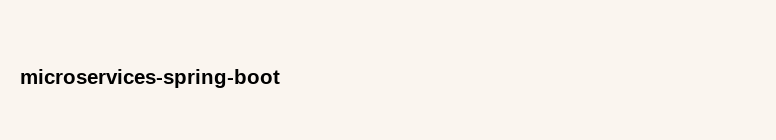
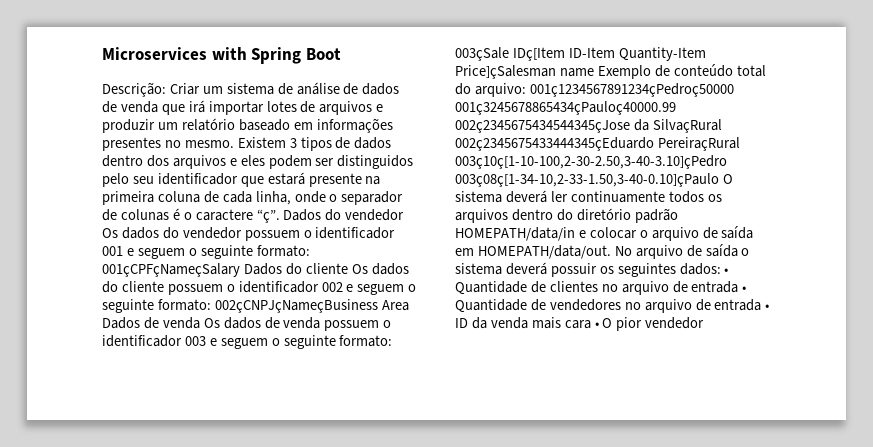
- microservices-spring-boot
+ Microservices with Spring Boot
+ Descrição: Criar um sistema de análise de dados de venda que irá importar lotes de arquivos e produzir um relatório baseado em informações presentes no mesmo. Existem 3 tipos de dados dentro dos arquivos e eles podem ser distinguidos pelo seu identificador que estará presente na primeira coluna de cada linha, onde o separador de colunas é o caractere “ç”. Dados do vendedor Os dados do vendedor possuem o identificador 001 e seguem o seguinte formato: 001çCPFçNameçSalary Dados do cliente Os dados do cliente possuem o identificador 002 e seguem o seguinte formato: 002çCNPJçNameçBusiness Area Dados de venda Os dados de venda possuem o identificador 003 e seguem o seguinte formato: 003çSale IDç[Item ID-Item Quantity-Item Price]çSalesman name Exemplo de conteúdo total do arquivo: 001ç1234567891234çPedroç50000 001ç3245678865434çPauloç40000.99 002ç2345675434544345çJose da SilvaçRural 002ç2345675433444345çEduardo PereiraçRural 003ç10ç[1-10-100,2-30-2.50,3-40-3.10]çPedro 003ç08ç[1-34-10,2-33-1.50,3-40-0.10]çPaulo O sistema deverá ler continuamente todos os arquivos dentro do diretório padrão HOMEPATH/data/in e colocar o arquivo de saída em HOMEPATH/data/out. No arquivo de saída o sistema deverá possuir os seguintes dados: • Quantidade de clientes no arquivo de entrada • Quantidade de vendedores no arquivo de entrada • ID da venda mais cara • O pior vendedor

